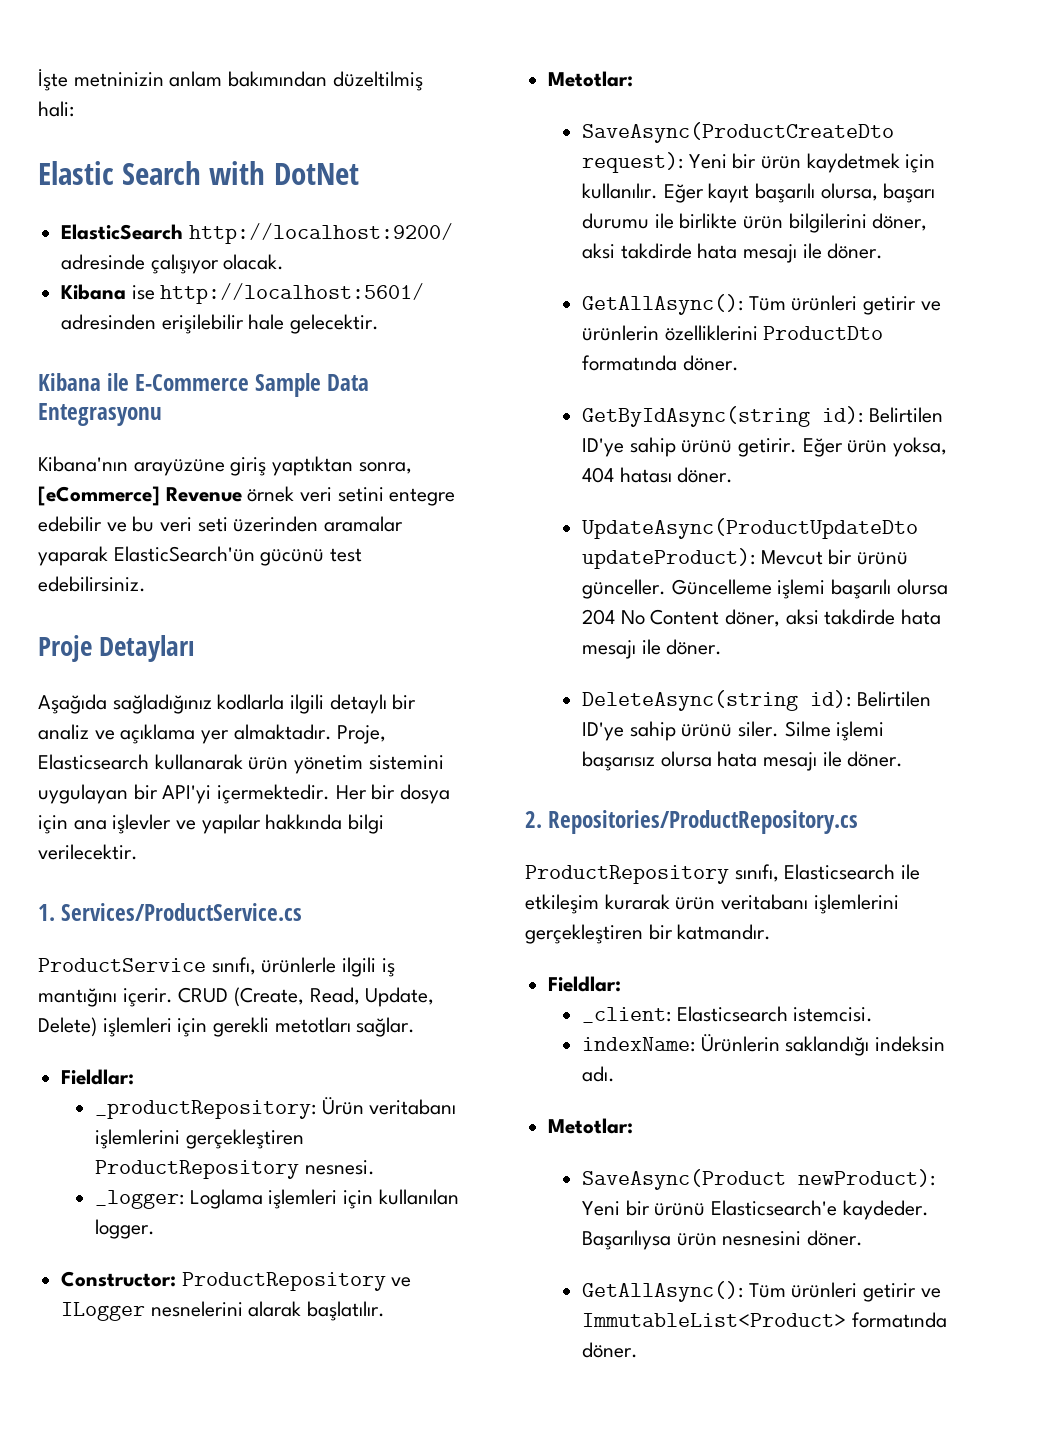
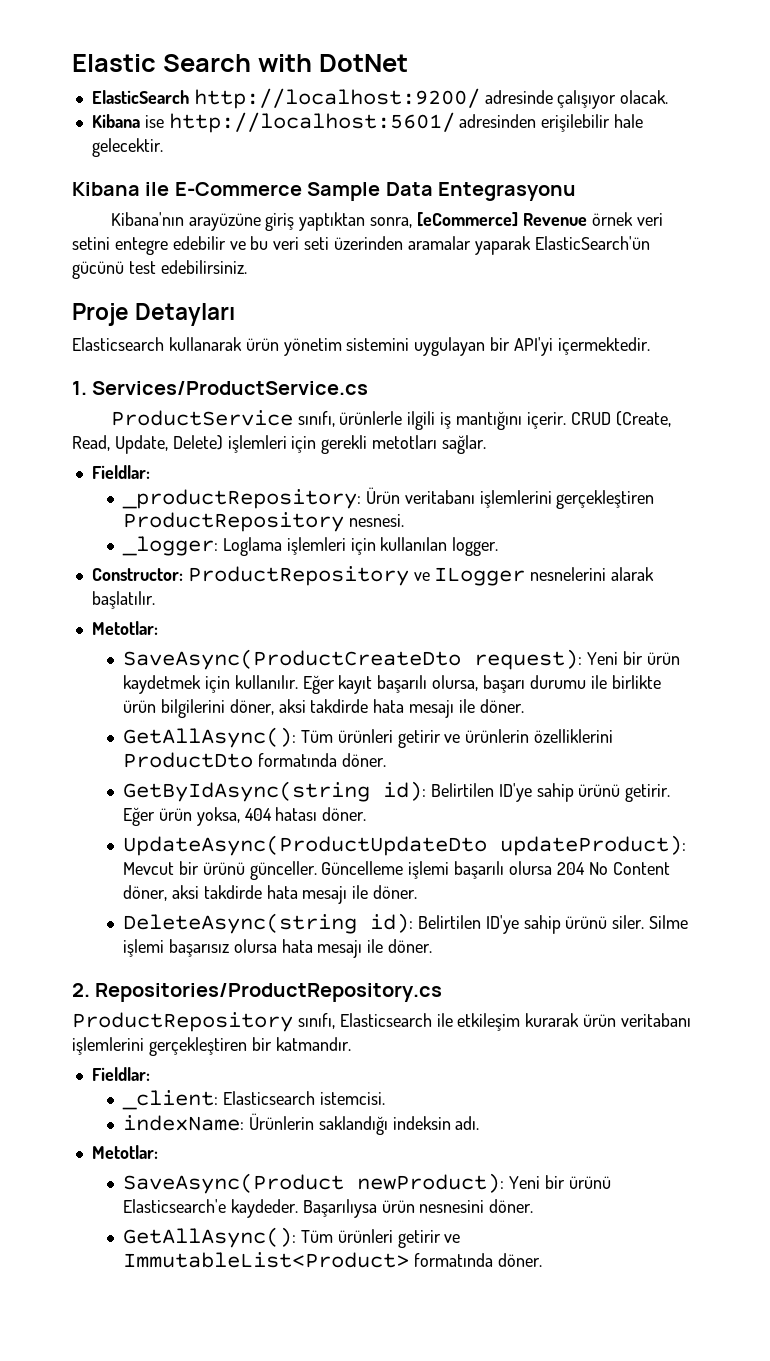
- İşte metninizin anlam bakımından düzeltilmiş hali:
- Aşağıda sağladığınız kodlarla ilgili detaylı bir analiz ve açıklama yer almaktadır. Proje, Elasticsearch kullanarak ürün yönetim sistemini uygulayan bir API'yi içermektedir. Her bir dosya için ana işlevler ve yapılar hakkında bilgi verilecektir.
+ Elasticsearch kullanarak ürün yönetim sistemini uygulayan bir API'yi içermektedir.

